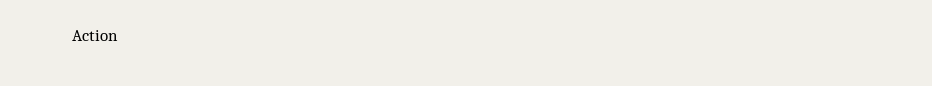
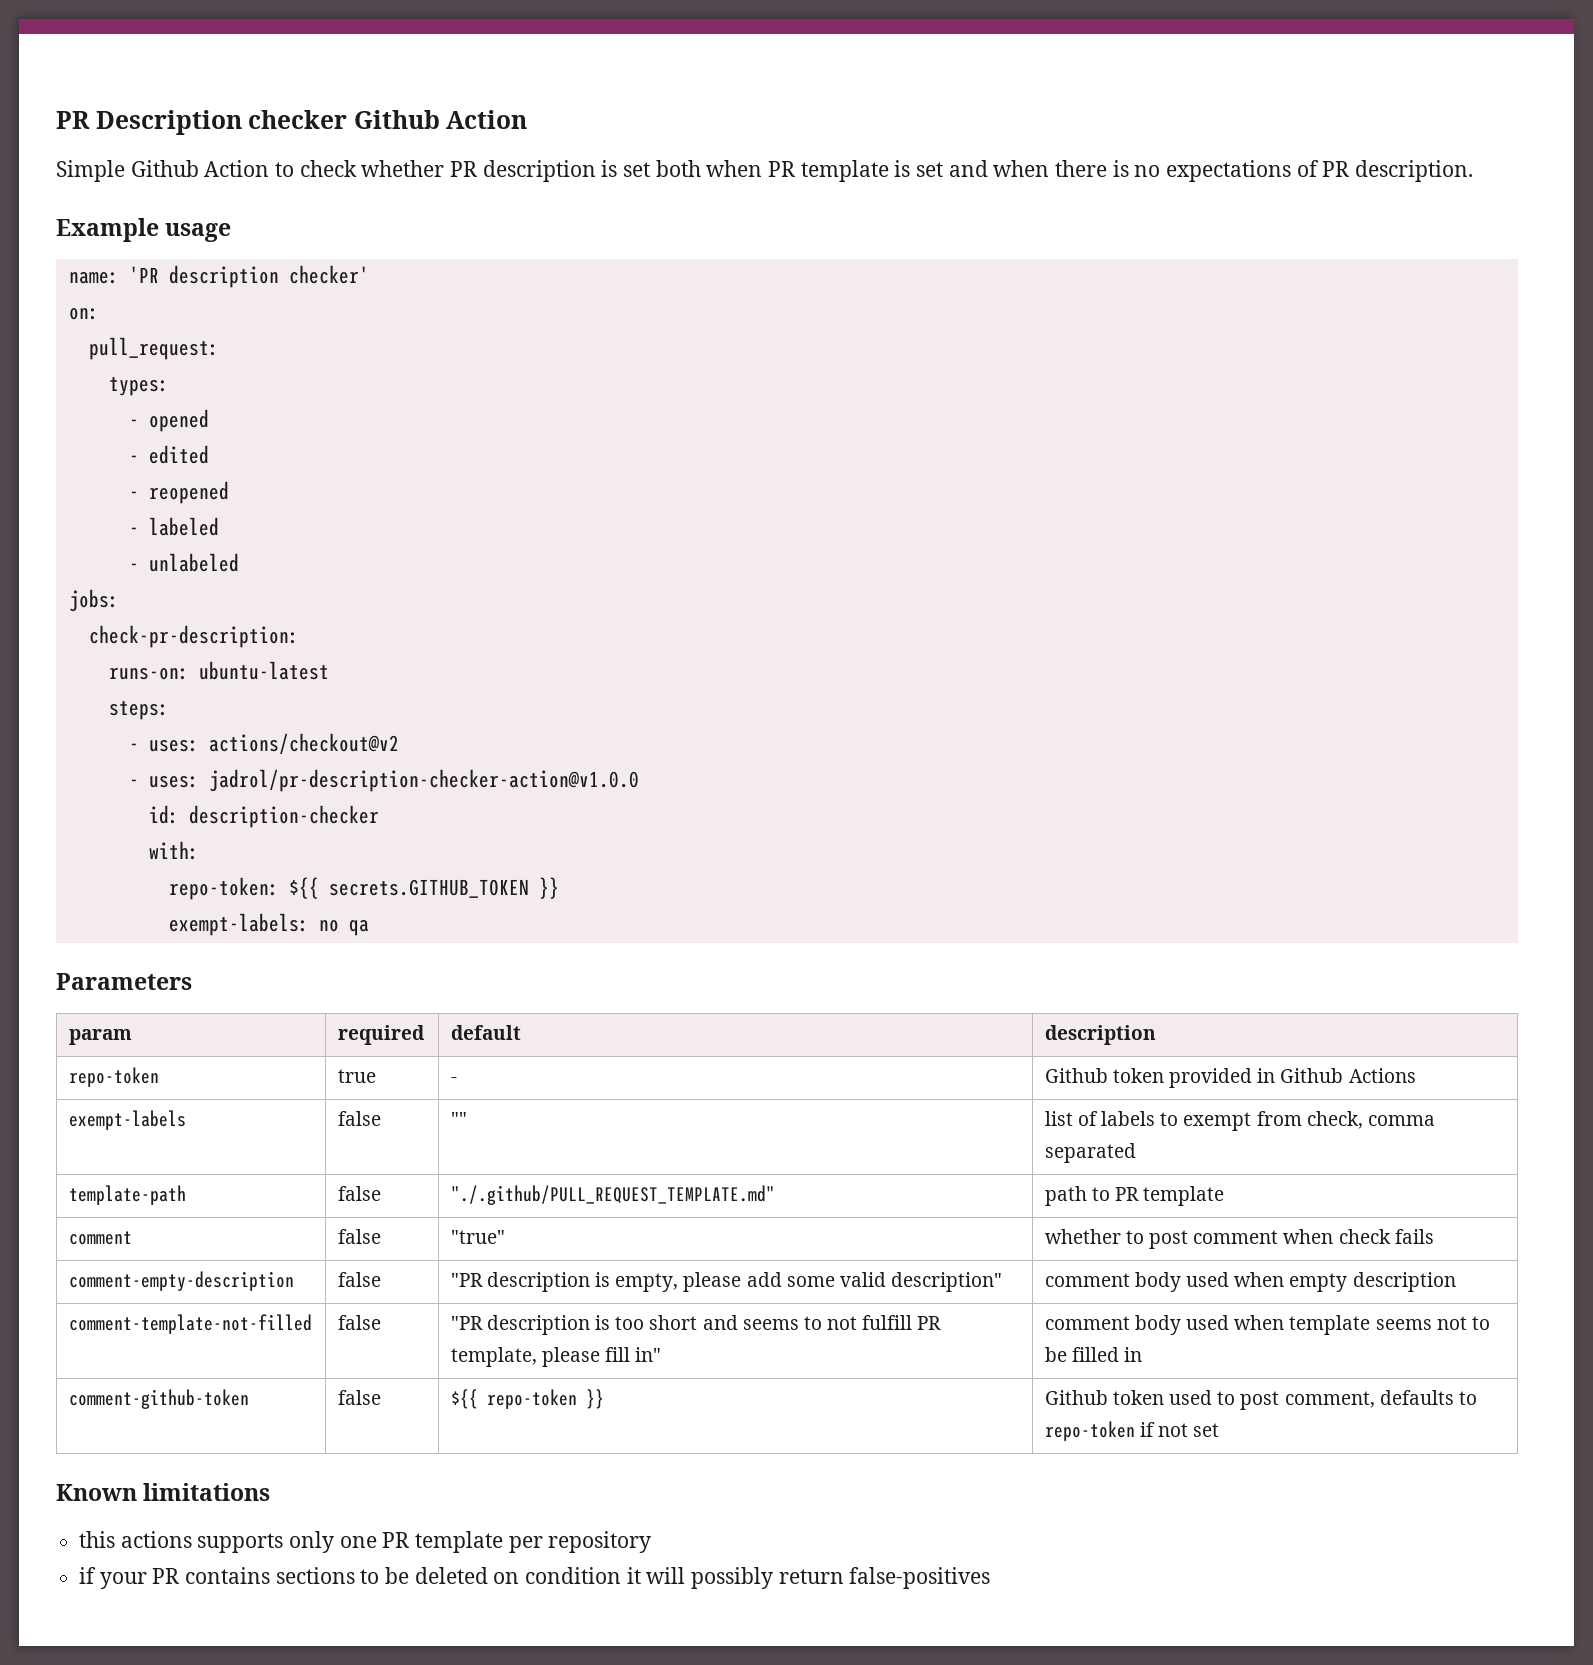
- Action
+ PR Description checker Github Action
+ Simple Github Action to check whether PR description is set both when PR template is set and when there is no expectations of PR description.
+ Example usage
+ name: 'PR description checker'
+ on:
+ pull_request:
+ types:
+ - opened
+ - edited
+ - reopened
+ - labeled
+ - unlabeled
+ jobs:
+ check-pr-description:
+ runs-on: ubuntu-latest
+ steps:
+ - uses: actions/checkout@v2
+ - uses: jadrol/pr-description-checker-action@v1.0.0
+ id: description-checker
+ with:
+ repo-token: ${{ secrets.GITHUB_TOKEN }}
+ exempt-labels: no qa
+ Parameters
+ param | required | default | description
+ repo-token | true | - | Github token provided in Github Actions
+ exempt-labels | false | "" | list of labels to exempt from check, comma separated
+ template-path | false | "./.github/PULL_REQUEST_TEMPLATE.md" | path to PR template
+ comment | false | "true" | whether to post comment when check fails
+ comment-empty-description | false | "PR description is empty, please add some valid description" | comment body used when empty description
+ comment-template-not-filled | false | "PR description is too short and seems to not fulfill PR template, please fill in" | comment body used when template seems not to be filled in
+ comment-github-token | false | ${{ repo-token }} | Github token used to post comment, defaults to repo-token if not set
+ Known limitations
+ this actions supports only one PR template per repository
+ if your PR contains sections to be deleted on condition it will possibly return false-positives

